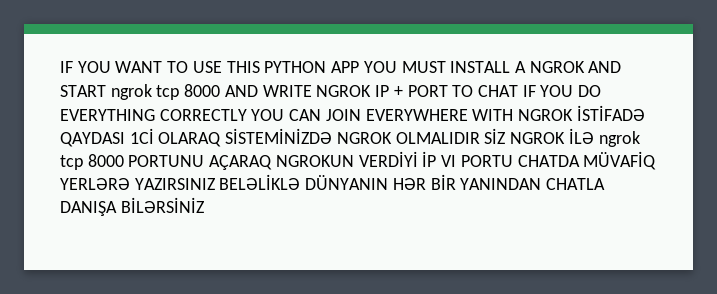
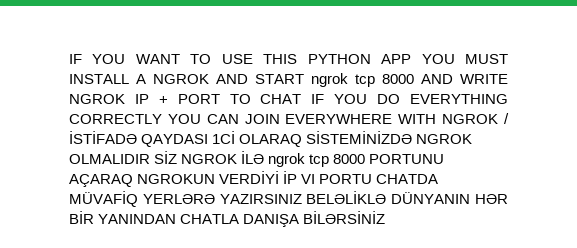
- IF YOU WANT TO USE THIS PYTHON APP YOU MUST INSTALL A NGROK AND START ngrok tcp 8000 AND WRITE NGROK IP + PORT TO CHAT IF YOU DO EVERYTHING CORRECTLY YOU CAN JOIN EVERYWHERE WITH NGROK İSTİFADƏ QAYDASI 1Cİ OLARAQ SİSTEMİNİZDƏ NGROK OLMALIDIR SİZ NGROK İLƏ ngrok tcp 8000 PORTUNU AÇARAQ NGROKUN VERDİYİ İP VI PORTU CHATDA MÜVAFİQ YERLƏRƏ YAZIRSINIZ BELƏLİKLƏ DÜNYANIN HƏR BİR YANINDAN CHATLA DANIŞA BİLƏRSİNİZ
+ IF YOU WANT TO USE THIS PYTHON APP YOU MUST INSTALL A NGROK AND START ngrok tcp 8000 AND WRITE NGROK IP + PORT TO CHAT IF YOU DO EVERYTHING CORRECTLY YOU CAN JOIN EVERYWHERE WITH NGROK / İSTİFADƏ QAYDASI 1Cİ OLARAQ SİSTEMİNİZDƏ NGROK OLMALIDIR SİZ NGROK İLƏ ngrok tcp 8000 PORTUNU AÇARAQ NGROKUN VERDİYİ İP VI PORTU CHATDA MÜVAFİQ YERLƏRƏ YAZIRSINIZ BELƏLİKLƏ DÜNYANIN HƏR BİR YANINDAN CHATLA DANIŞA BİLƏRSİNİZ

